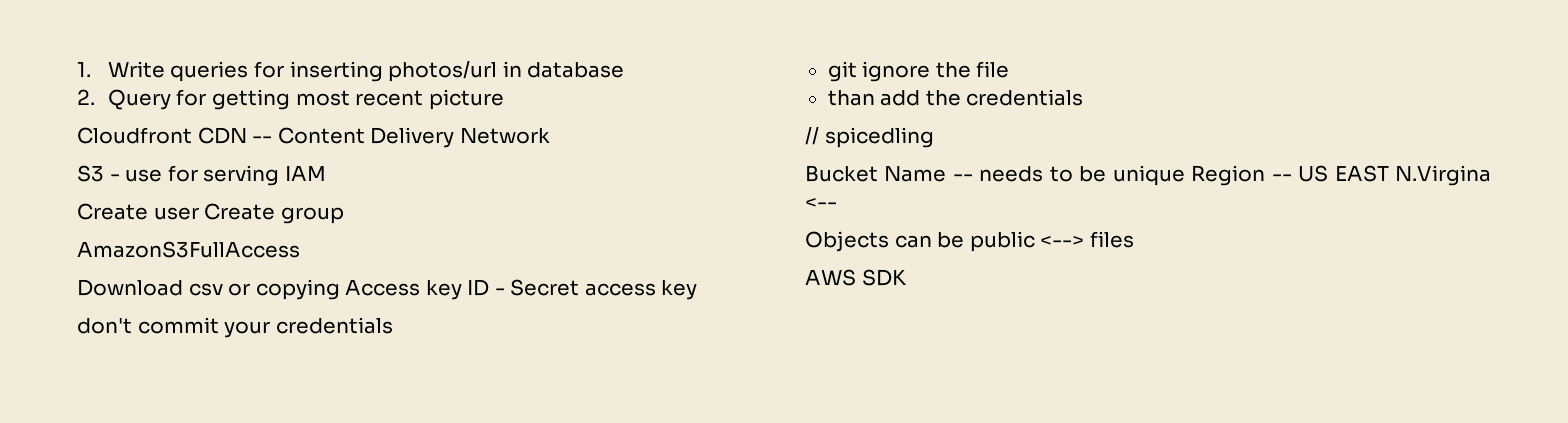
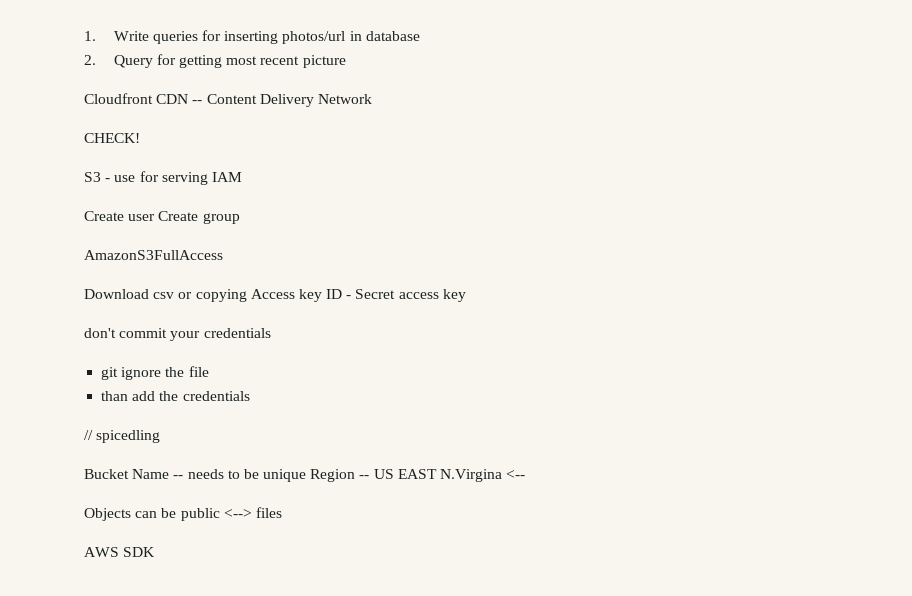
+ CHECK!

